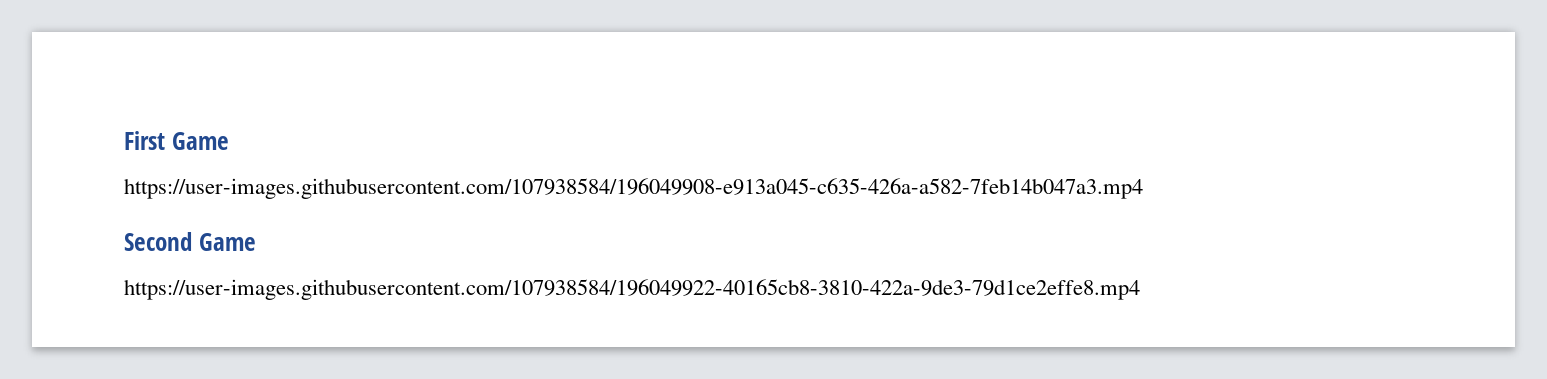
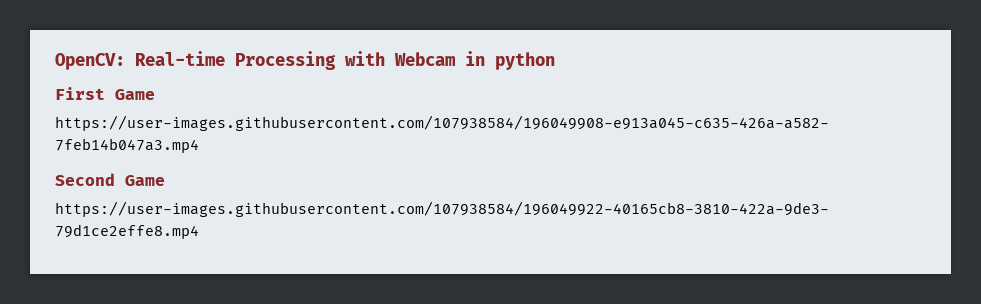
+ OpenCV: Real-time Processing with Webcam in python

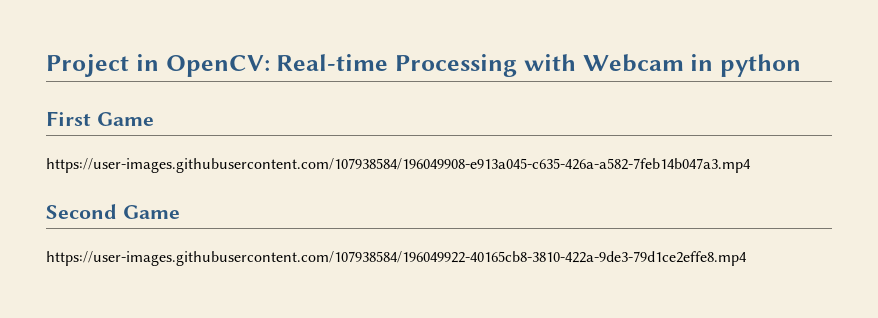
- OpenCV: Real-time Processing with Webcam in python
+ Project in OpenCV: Real-time Processing with Webcam in python

